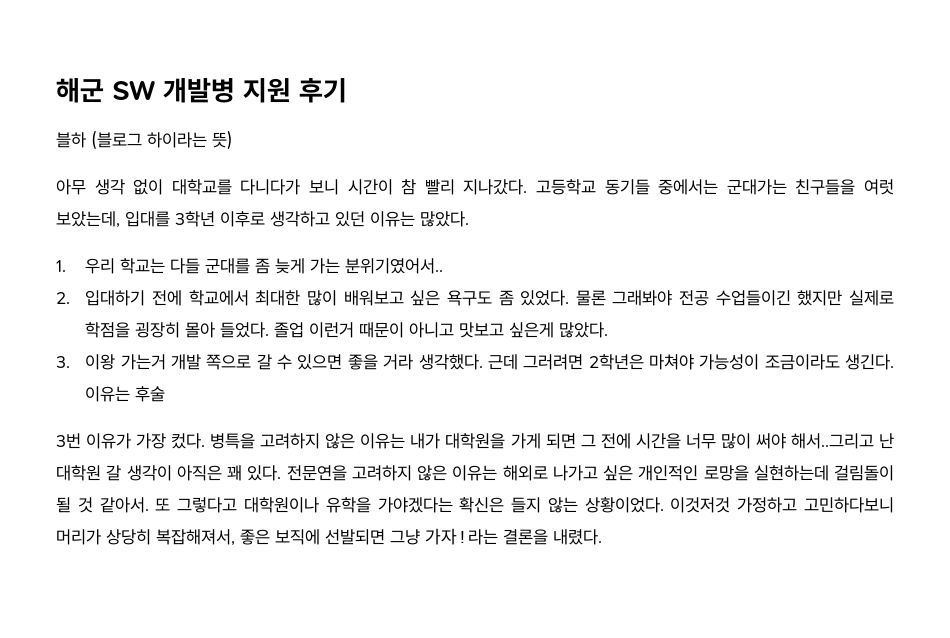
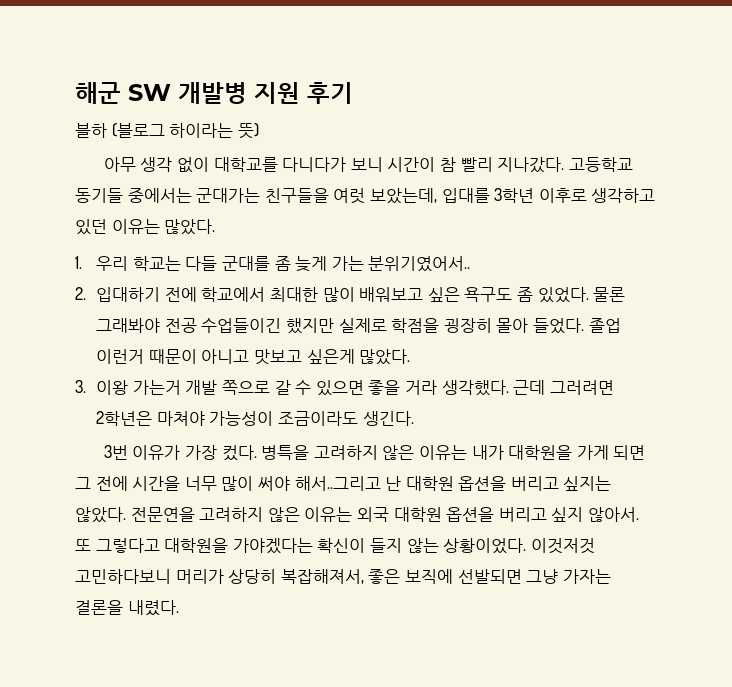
- 이유는 후술
- 병특을 고려하지 않은 이유는 내가 대학원을 가게 되면 그 전에 시간을 너무 많이 써야 해서..그리고 난 대학원 갈 생각이 아직은 꽤 있다. 전문연을 고려하지 않은 이유는 해외로 나가고 싶은 개인적인 로망을 실현하는데 걸림돌이 될 것 같아서. 또 그렇다고 대학원이나 유학을 가야겠다는 확신은 들지 않는 상황이었다.
+ 병특을 고려하지 않은 이유는 내가 대학원을 가게 되면 그 전에 시간을 너무 많이 써야 해서..그리고 난 대학원 옵션을 버리고 싶지는 않았다. 전문연을 고려하지 않은 이유는 외국 대학원 옵션을 버리고 싶지 않아서. 또 그렇다고 대학원을 가야겠다는 확신이 들지 않는 상황이었다.
- 이것저것 가정하고 고민하다보니 머리가 상당히 복잡해져서, 좋은 보직에 선발되면 그냥 가자!라는 결론을 내렸다.
+ 이것저것 고민하다보니 머리가 상당히 복잡해져서, 좋은 보직에 선발되면 그냥 가자는 결론을 내렸다.

